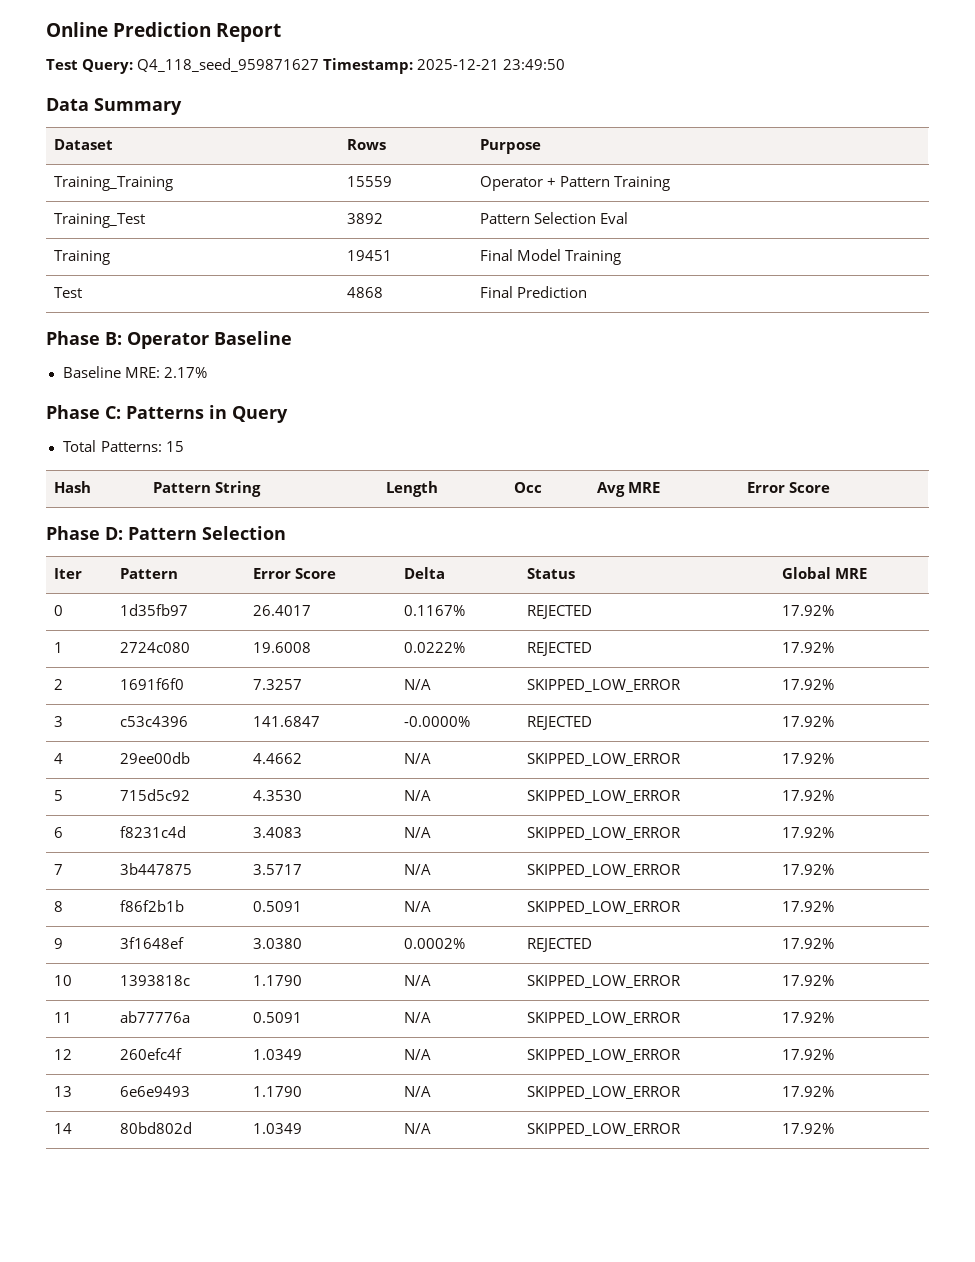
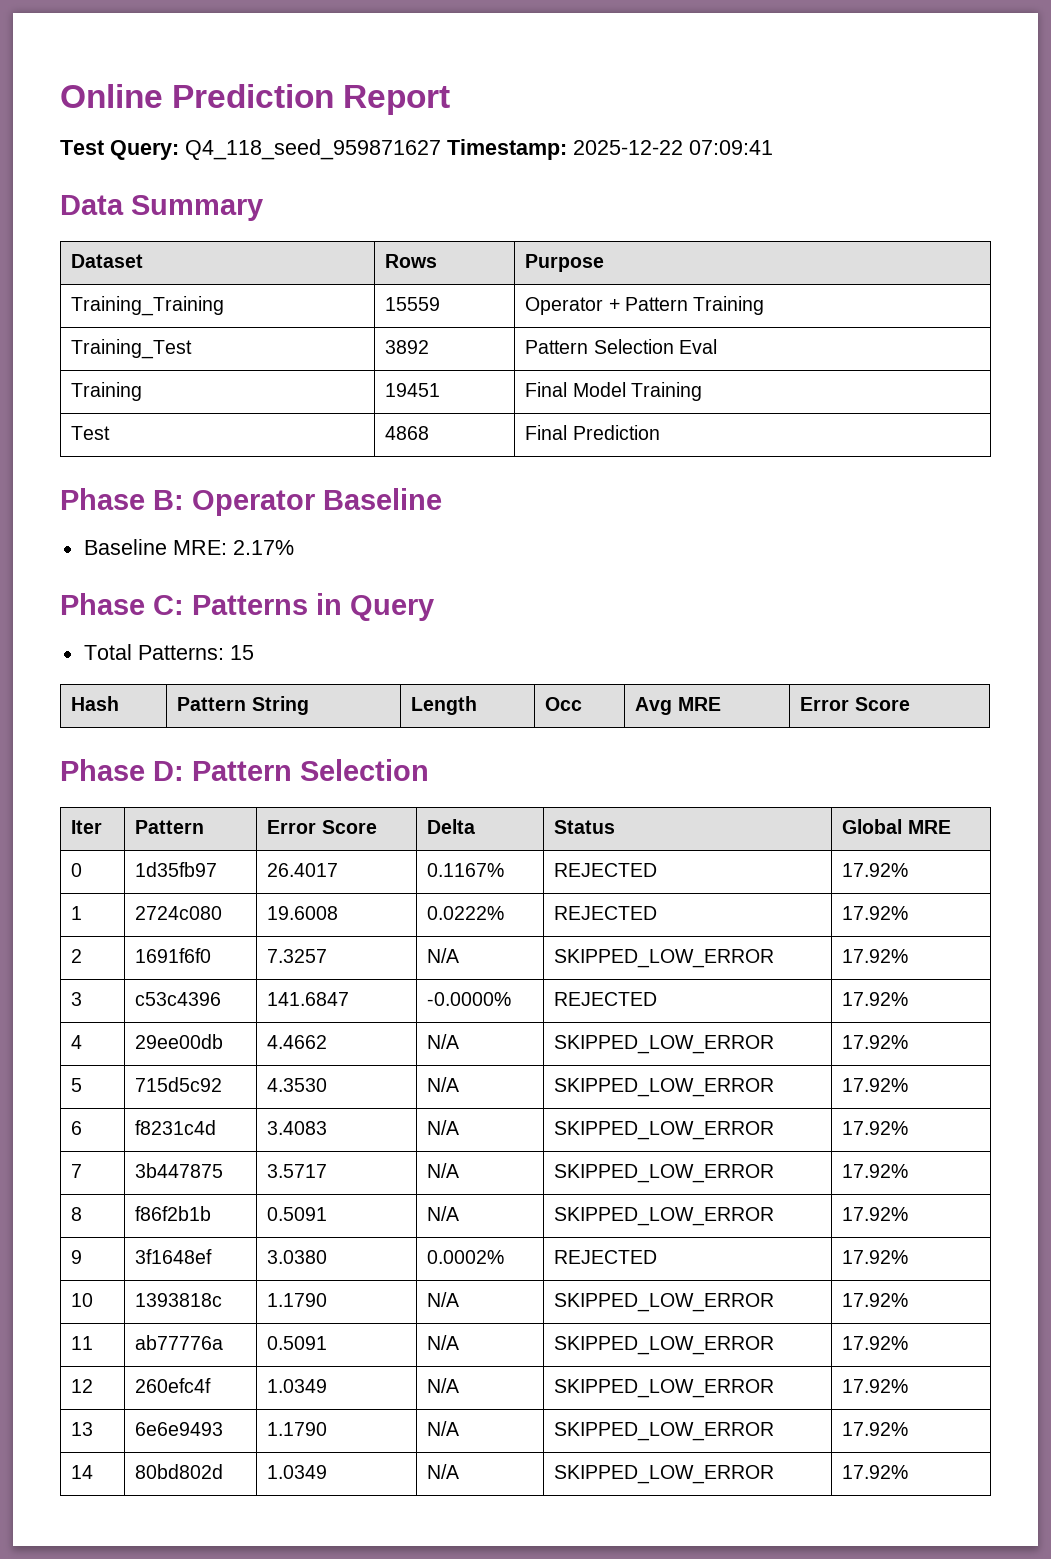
- Test Query: Q4_118_seed_959871627 Timestamp: 2025-12-21 23:49:50
+ Test Query: Q4_118_seed_959871627 Timestamp: 2025-12-22 07:09:41

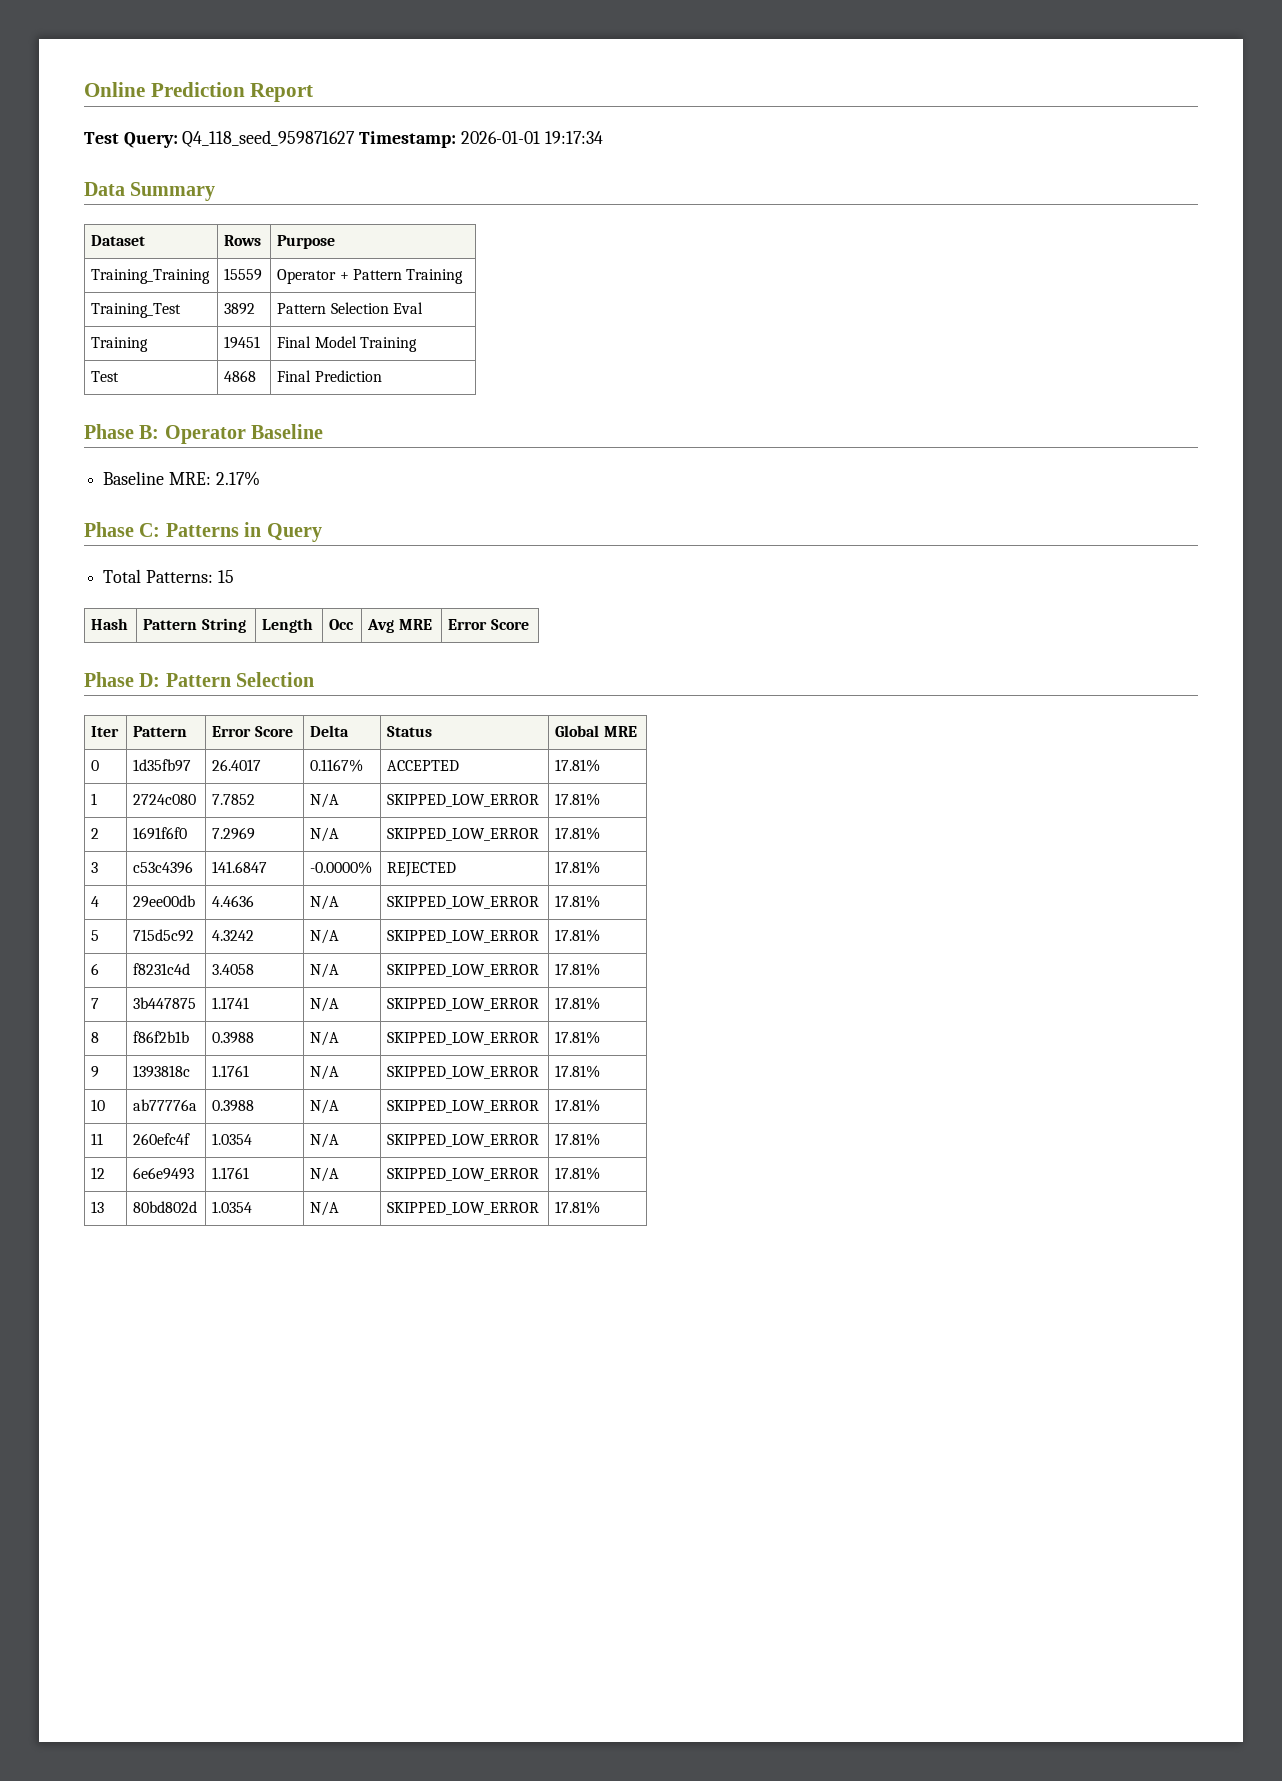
- Test Query: Q4_118_seed_959871627 Timestamp: 2025-12-22 07:09:41
+ Test Query: Q4_118_seed_959871627 Timestamp: 2026-01-01 19:17:34
- 0 | 1d35fb97 | 26.4017 | 0.1167% | REJECTED | 17.92%
+ 0 | 1d35fb97 | 26.4017 | 0.1167% | ACCEPTED | 17.81%
- 1 | 2724c080 | 19.6008 | 0.0222% | REJECTED | 17.92%
+ 1 | 2724c080 | 7.7852 | N/A | SKIPPED_LOW_ERROR | 17.81%
- 2 | 1691f6f0 | 7.3257 | N/A | SKIPPED_LOW_ERROR | 17.92%
+ 2 | 1691f6f0 | 7.2969 | N/A | SKIPPED_LOW_ERROR | 17.81%
- 3 | c53c4396 | 141.6847 | -0.0000% | REJECTED | 17.92%
+ 3 | c53c4396 | 141.6847 | -0.0000% | REJECTED | 17.81%
- 4 | 29ee00db | 4.4662 | N/A | SKIPPED_LOW_ERROR | 17.92%
+ 4 | 29ee00db | 4.4636 | N/A | SKIPPED_LOW_ERROR | 17.81%
- 5 | 715d5c92 | 4.3530 | N/A | SKIPPED_LOW_ERROR | 17.92%
+ 5 | 715d5c92 | 4.3242 | N/A | SKIPPED_LOW_ERROR | 17.81%
- 6 | f8231c4d | 3.4083 | N/A | SKIPPED_LOW_ERROR | 17.92%
+ 6 | f8231c4d | 3.4058 | N/A | SKIPPED_LOW_ERROR | 17.81%
- 7 | 3b447875 | 3.5717 | N/A | SKIPPED_LOW_ERROR | 17.92%
+ 7 | 3b447875 | 1.1741 | N/A | SKIPPED_LOW_ERROR | 17.81%
- 8 | f86f2b1b | 0.5091 | N/A | SKIPPED_LOW_ERROR | 17.92%
+ 8 | f86f2b1b | 0.3988 | N/A | SKIPPED_LOW_ERROR | 17.81%
- 9 | 3f1648ef | 3.0380 | 0.0002% | REJECTED | 17.92%
- 10 | 1393818c | 1.1790 | N/A | SKIPPED_LOW_ERROR | 17.92%
- 11 | ab77776a | 0.5091 | N/A | SKIPPED_LOW_ERROR | 17.92%
- 12 | 260efc4f | 1.0349 | N/A | SKIPPED_LOW_ERROR | 17.92%
- 13 | 6e6e9493 | 1.1790 | N/A | SKIPPED_LOW_ERROR | 17.92%
- 14 | 80bd802d | 1.0349 | N/A | SKIPPED_LOW_ERROR | 17.92%
+ 9 | 1393818c | 1.1761 | N/A | SKIPPED_LOW_ERROR | 17.81%
+ 10 | ab77776a | 0.3988 | N/A | SKIPPED_LOW_ERROR | 17.81%
+ 11 | 260efc4f | 1.0354 | N/A | SKIPPED_LOW_ERROR | 17.81%
+ 12 | 6e6e9493 | 1.1761 | N/A | SKIPPED_LOW_ERROR | 17.81%
+ 13 | 80bd802d | 1.0354 | N/A | SKIPPED_LOW_ERROR | 17.81%

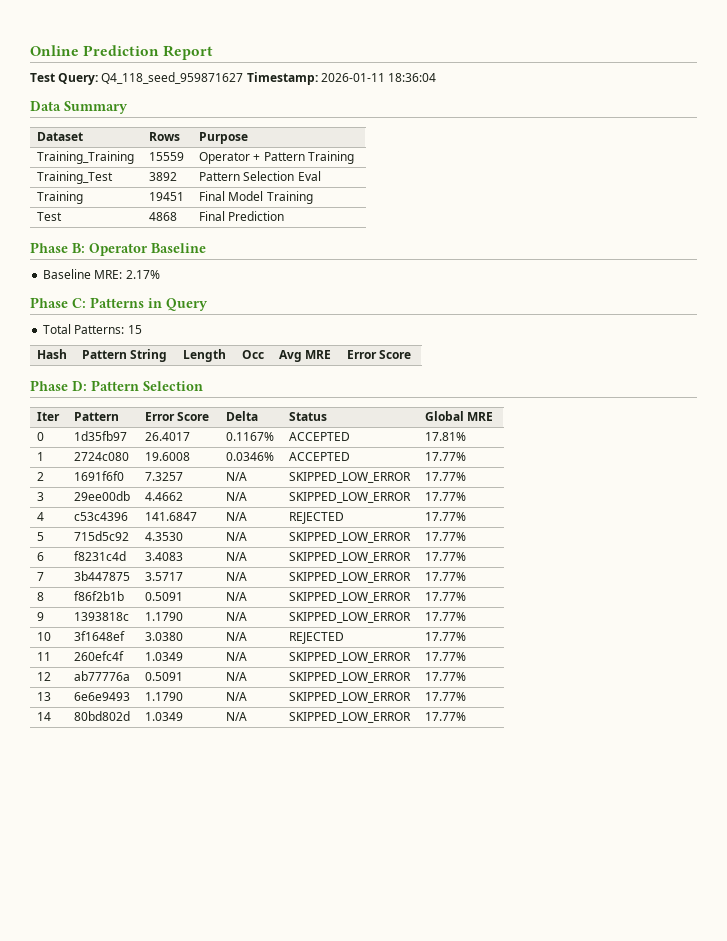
- Test Query: Q4_118_seed_959871627 Timestamp: 2026-01-01 19:17:34
+ Test Query: Q4_118_seed_959871627 Timestamp: 2026-01-11 18:36:04
- 1 | 2724c080 | 7.7852 | N/A | SKIPPED_LOW_ERROR | 17.81%
- 2 | 1691f6f0 | 7.2969 | N/A | SKIPPED_LOW_ERROR | 17.81%
- 3 | c53c4396 | 141.6847 | -0.0000% | REJECTED | 17.81%
- 4 | 29ee00db | 4.4636 | N/A | SKIPPED_LOW_ERROR | 17.81%
- 5 | 715d5c92 | 4.3242 | N/A | SKIPPED_LOW_ERROR | 17.81%
- 6 | f8231c4d | 3.4058 | N/A | SKIPPED_LOW_ERROR | 17.81%
- 7 | 3b447875 | 1.1741 | N/A | SKIPPED_LOW_ERROR | 17.81%
- 8 | f86f2b1b | 0.3988 | N/A | SKIPPED_LOW_ERROR | 17.81%
- 9 | 1393818c | 1.1761 | N/A | SKIPPED_LOW_ERROR | 17.81%
- 10 | ab77776a | 0.3988 | N/A | SKIPPED_LOW_ERROR | 17.81%
- 11 | 260efc4f | 1.0354 | N/A | SKIPPED_LOW_ERROR | 17.81%
- 12 | 6e6e9493 | 1.1761 | N/A | SKIPPED_LOW_ERROR | 17.81%
- 13 | 80bd802d | 1.0354 | N/A | SKIPPED_LOW_ERROR | 17.81%
+ 1 | 2724c080 | 19.6008 | 0.0346% | ACCEPTED | 17.77%
+ 2 | 1691f6f0 | 7.3257 | N/A | SKIPPED_LOW_ERROR | 17.77%
+ 3 | 29ee00db | 4.4662 | N/A | SKIPPED_LOW_ERROR | 17.77%
+ 4 | c53c4396 | 141.6847 | N/A | REJECTED | 17.77%
+ 5 | 715d5c92 | 4.3530 | N/A | SKIPPED_LOW_ERROR | 17.77%
+ 6 | f8231c4d | 3.4083 | N/A | SKIPPED_LOW_ERROR | 17.77%
+ 7 | 3b447875 | 3.5717 | N/A | SKIPPED_LOW_ERROR | 17.77%
+ 8 | f86f2b1b | 0.5091 | N/A | SKIPPED_LOW_ERROR | 17.77%
+ 9 | 1393818c | 1.1790 | N/A | SKIPPED_LOW_ERROR | 17.77%
+ 10 | 3f1648ef | 3.0380 | N/A | REJECTED | 17.77%
+ 11 | 260efc4f | 1.0349 | N/A | SKIPPED_LOW_ERROR | 17.77%
+ 12 | ab77776a | 0.5091 | N/A | SKIPPED_LOW_ERROR | 17.77%
+ 13 | 6e6e9493 | 1.1790 | N/A | SKIPPED_LOW_ERROR | 17.77%
+ 14 | 80bd802d | 1.0349 | N/A | SKIPPED_LOW_ERROR | 17.77%

